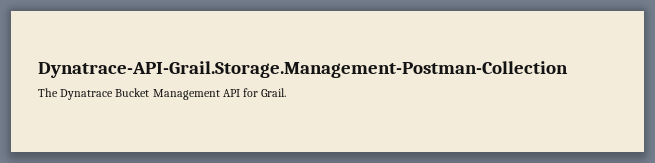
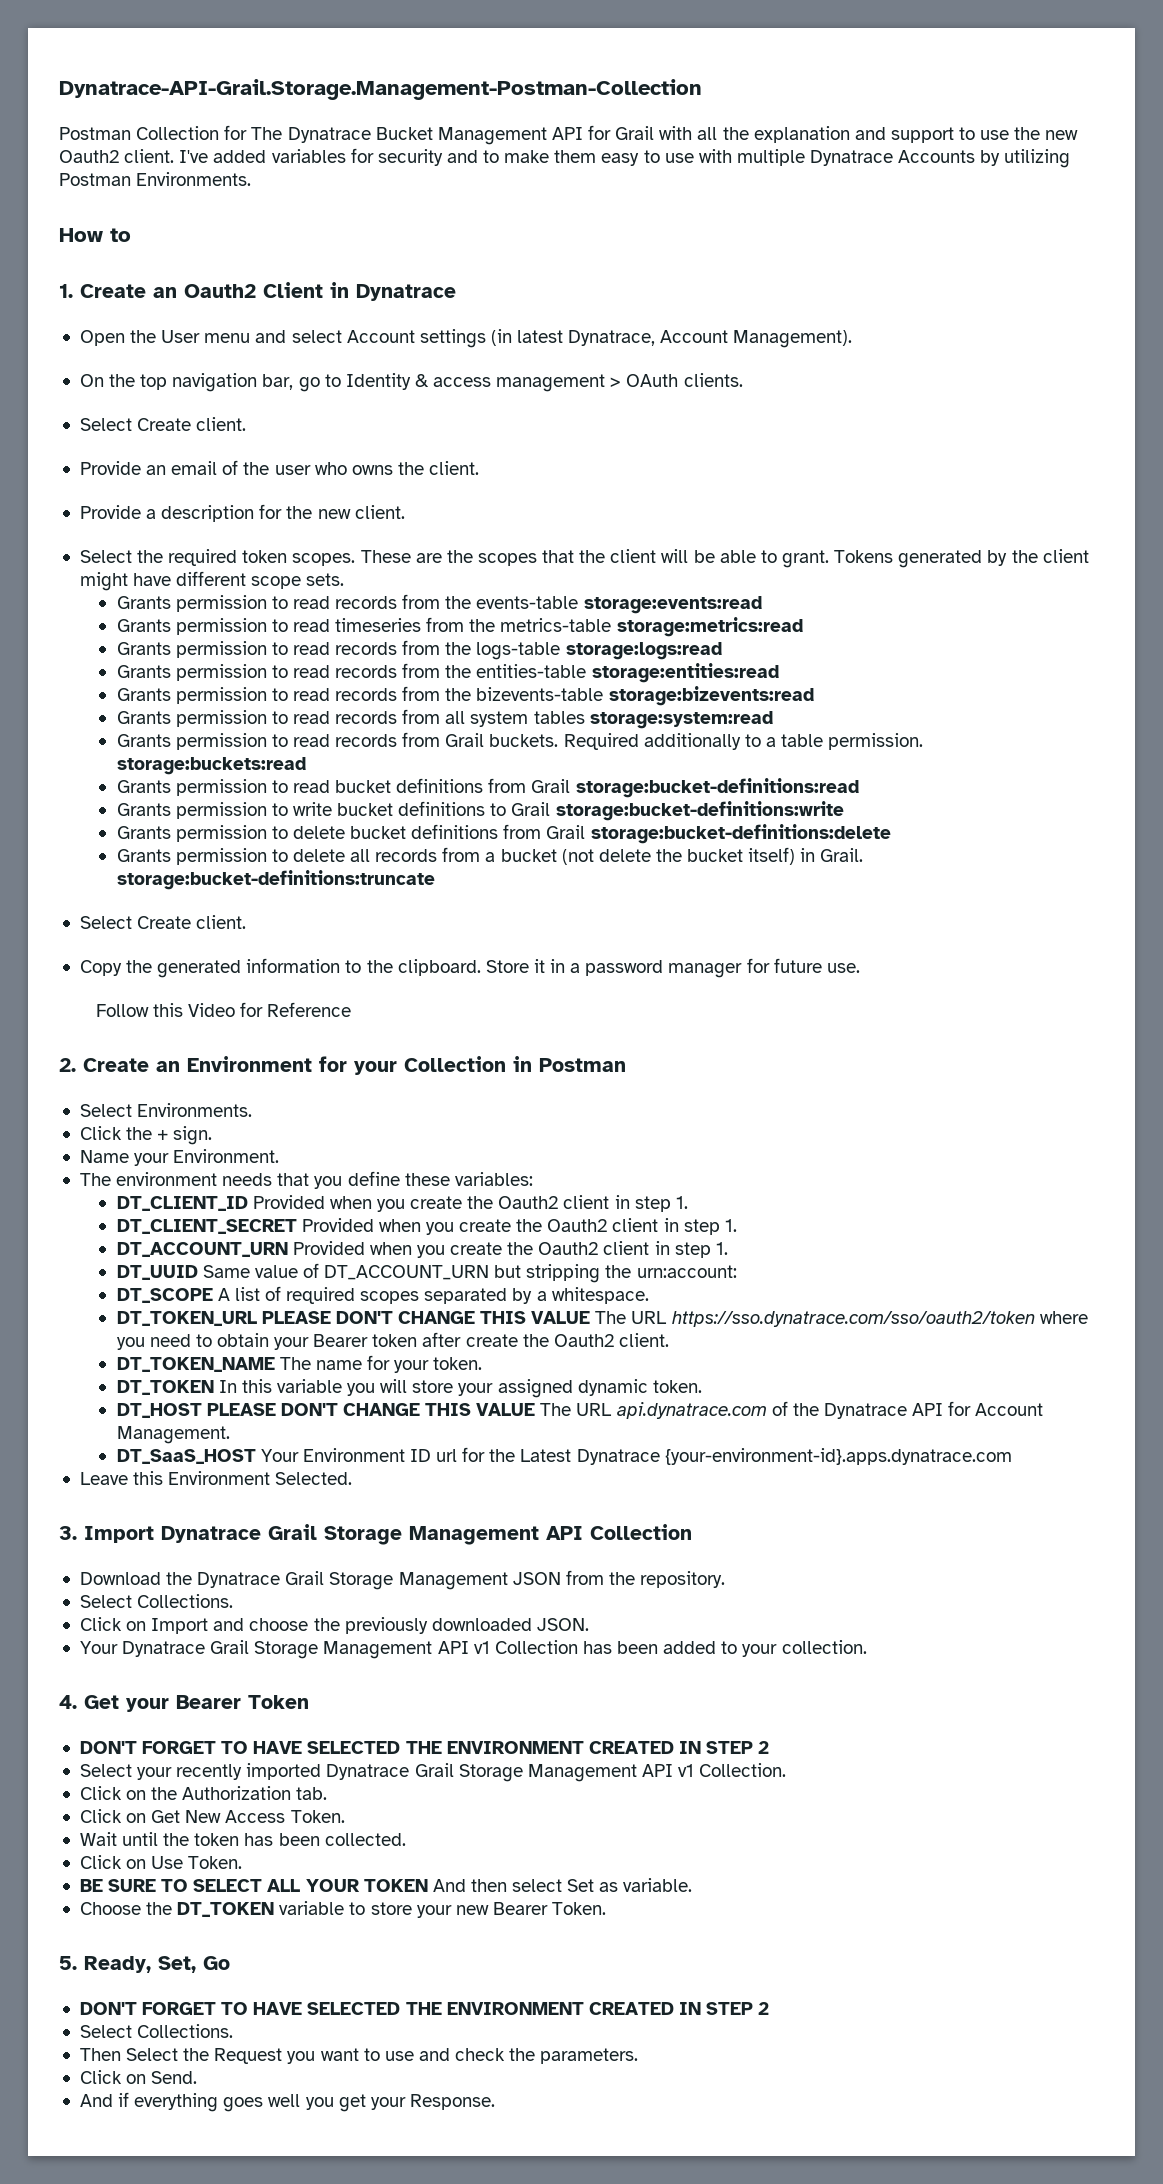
- The Dynatrace Bucket Management API for Grail.
+ Postman Collection for The Dynatrace Bucket Management API for Grail with all the explanation and support to use the new Oauth2 client. I've added variables for security and to make them easy to use with multiple Dynatrace Accounts by utilizing Postman Environments.
+ How to
+ 1. Create an Oauth2 Client in Dynatrace
+ Open the User menu and select Account settings (in latest Dynatrace, Account Management).
+ On the top navigation bar, go to Identity & access management > OAuth clients.
+ Select Create client.
+ Provide an email of the user who owns the client.
+ Provide a description for the new client.
+ Select the required token scopes. These are the scopes that the client will be able to grant. Tokens generated by the client might have different scope sets.
+ Grants permission to read records from the events-table storage:events:read
+ Grants permission to read timeseries from the metrics-table storage:metrics:read
+ Grants permission to read records from the logs-table storage:logs:read
+ Grants permission to read records from the entities-table storage:entities:read
+ Grants permission to read records from the bizevents-table storage:bizevents:read
+ Grants permission to read records from all system tables storage:system:read
+ Grants permission to read records from Grail buckets. Required additionally to a table permission. storage:buckets:read
+ Grants permission to read bucket definitions from Grail storage:bucket-definitions:read
+ Grants permission to write bucket definitions to Grail storage:bucket-definitions:write
+ Grants permission to delete bucket definitions from Grail storage:bucket-definitions:delete
+ Grants permission to delete all records from a bucket (not delete the bucket itself) in Grail. storage:bucket-definitions:truncate
+ Select Create client.
+ Copy the generated information to the clipboard. Store it in a password manager for future use.
+ Follow this Video for Reference
+ 2. Create an Environment for your Collection in Postman
+ Select Environments.
+ Click the + sign.
+ Name your Environment.
+ The environment needs that you define these variables:
+ DT_CLIENT_ID Provided when you create the Oauth2 client in step 1.
+ DT_CLIENT_SECRET Provided when you create the Oauth2 client in step 1.
+ DT_ACCOUNT_URN Provided when you create the Oauth2 client in step 1.
+ DT_UUID Same value of DT_ACCOUNT_URN but stripping the urn:account:
+ DT_SCOPE A list of required scopes separated by a whitespace.
+ DT_TOKEN_URL PLEASE DON'T CHANGE THIS VALUE The URL https://sso.dynatrace.com/sso/oauth2/token where you need to obtain your Bearer token after create the Oauth2 client.
+ DT_TOKEN_NAME The name for your token.
+ DT_TOKEN In this variable you will store your assigned dynamic token.
+ DT_HOST PLEASE DON'T CHANGE THIS VALUE The URL api.dynatrace.com of the Dynatrace API for Account Management.
+ DT_SaaS_HOST Your Environment ID url for the Latest Dynatrace {your-environment-id}.apps.dynatrace.com
+ Leave this Environment Selected.
+ 3. Import Dynatrace Grail Storage Management API Collection
+ Download the Dynatrace Grail Storage Management JSON from the repository.
+ Select Collections.
+ Click on Import and choose the previously downloaded JSON.
+ Your Dynatrace Grail Storage Management API v1 Collection has been added to your collection.
+ 4. Get your Bearer Token
+ DON'T FORGET TO HAVE SELECTED THE ENVIRONMENT CREATED IN STEP 2
+ Select your recently imported Dynatrace Grail Storage Management API v1 Collection.
+ Click on the Authorization tab.
+ Click on Get New Access Token.
+ Wait until the token has been collected.
+ Click on Use Token.
+ BE SURE TO SELECT ALL YOUR TOKEN And then select Set as variable.
+ Choose the DT_TOKEN variable to store your new Bearer Token.
+ 5. Ready, Set, Go
+ DON'T FORGET TO HAVE SELECTED THE ENVIRONMENT CREATED IN STEP 2
+ Select Collections.
+ Then Select the Request you want to use and check the parameters.
+ Click on Send.
+ And if everything goes well you get your Response.

